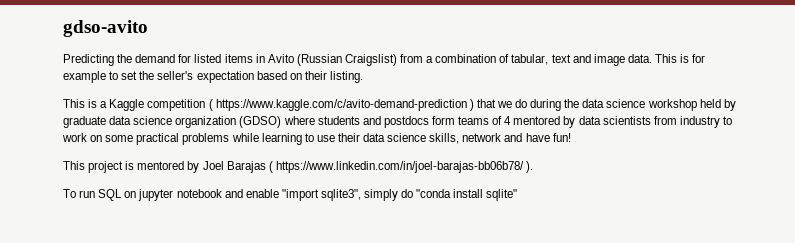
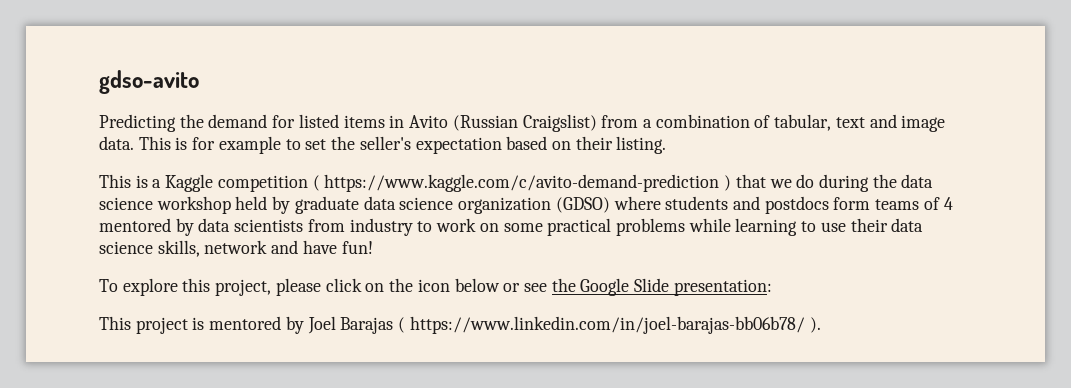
+ To explore this project, please click on the icon below or see the Google Slide presentation:
- To run SQL on jupyter notebook and enable "import sqlite3", simply do "conda install sqlite"

